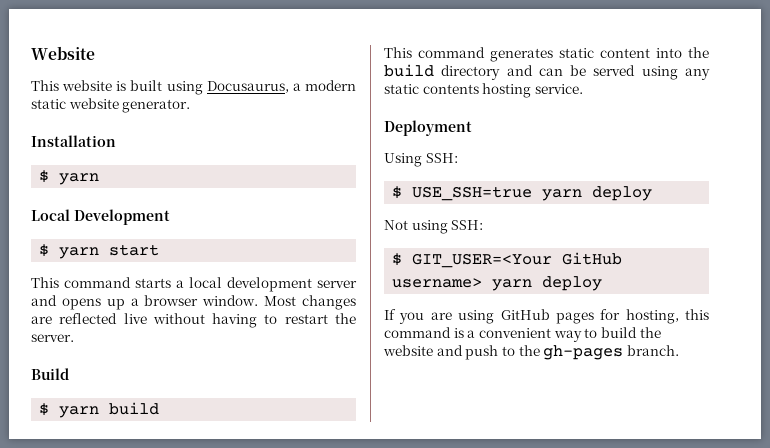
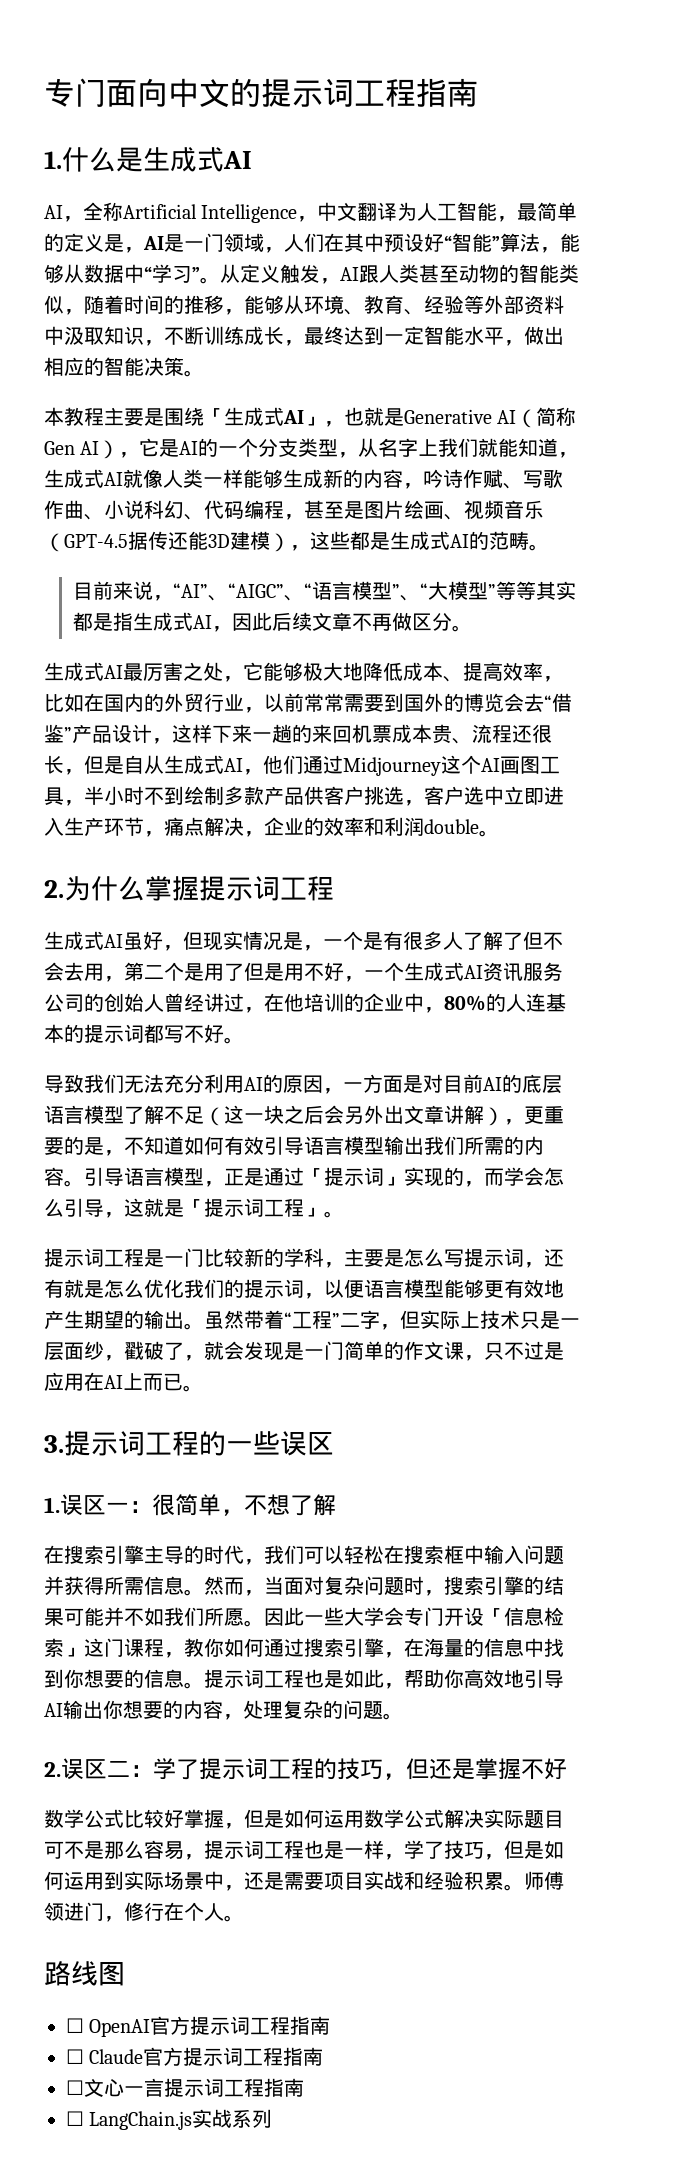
- Website
- This website is built using Docusaurus, a modern static website generator.
- Installation
- $ yarn
- Local Development
- $ yarn start
- This command starts a local development server and opens up a browser window. Most changes are reflected live without having to restart the server.
- Build
- $ yarn build
- This command generates static content into the build directory and can be served using any static contents hosting service.
- Deployment
- Using SSH:
- $ USE_SSH=true yarn deploy
- Not using SSH:
- $ GIT_USER=<Your GitHub username> yarn deploy
- If you are using GitHub pages for hosting, this command is a convenient way to build the website and push to the gh-pages branch.
+ 专门面向中文的提示词工程指南
+ 1.什么是生成式AI
+ AI，全称Artificial Intelligence，中文翻译为人工智能，最简单的定义是，AI是一门领域，人们在其中预设好“智能”算法，能够从数据中“学习”。从定义触发，AI跟人类甚至动物的智能类似，随着时间的推移，能够从环境、教育、经验等外部资料中汲取知识，不断训练成长，最终达到一定智能水平，做出相应的智能决策。
+ 本教程主要是围绕「生成式AI」，也就是Generative AI（简称Gen AI），它是AI的一个分支类型，从名字上我们就能知道，生成式AI就像人类一样能够生成新的内容，吟诗作赋、写歌作曲、小说科幻、代码编程，甚至是图片绘画、视频音乐（GPT-4.5据传还能3D建模），这些都是生成式AI的范畴。
+ 目前来说，“AI”、“AIGC”、“语言模型”、“大模型”等等其实都是指生成式AI，因此后续文章不再做区分。
+ 生成式AI最厉害之处，它能够极大地降低成本、提高效率，比如在国内的外贸行业，以前常常需要到国外的博览会去“借鉴”产品设计，这样下来一趟的来回机票成本贵、流程还很长，但是自从生成式AI，他们通过Midjourney这个AI画图工具，半小时不到绘制多款产品供客户挑选，客户选中立即进入生产环节，痛点解决，企业的效率和利润double。
+ 2.为什么掌握提示词工程
+ 生成式AI虽好，但现实情况是，一个是有很多人了解了但不会去用，第二个是用了但是用不好，一个生成式AI资讯服务公司的创始人曾经讲过，在他培训的企业中，80%的人连基本的提示词都写不好。
+ 导致我们无法充分利用AI的原因，一方面是对目前AI的底层语言模型了解不足（这一块之后会另外出文章讲解），更重要的是，不知道如何有效引导语言模型输出我们所需的内容。引导语言模型，正是通过「提示词」实现的，而学会怎么引导，这就是「提示词工程」。
+ 提示词工程是一门比较新的学科，主要是怎么写提示词，还有就是怎么优化我们的提示词，以便语言模型能够更有效地产生期望的输出。虽然带着“工程”二字，但实际上技术只是一层面纱，戳破了，就会发现是一门简单的作文课，只不过是应用在AI上而已。
+ 3.提示词工程的一些误区
+ 1.误区一：很简单，不想了解
+ 在搜索引擎主导的时代，我们可以轻松在搜索框中输入问题并获得所需信息。然而，当面对复杂问题时，搜索引擎的结果可能并不如我们所愿。因此一些大学会专门开设「信息检索」这门课程，教你如何通过搜索引擎，在海量的信息中找到你想要的信息。提示词工程也是如此，帮助你高效地引导AI输出你想要的内容，处理复杂的问题。
+ 2.误区二：学了提示词工程的技巧，但还是掌握不好
+ 数学公式比较好掌握，但是如何运用数学公式解决实际题目可不是那么容易，提示词工程也是一样，学了技巧，但是如何运用到实际场景中，还是需要项目实战和经验积累。师傅领进门，修行在个人。
+ 路线图
+ ☐ OpenAI官方提示词工程指南
+ ☐ Claude官方提示词工程指南
+ ☐文心一言提示词工程指南
+ ☐ LangChain.js实战系列

